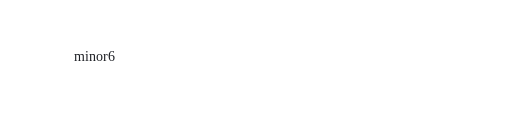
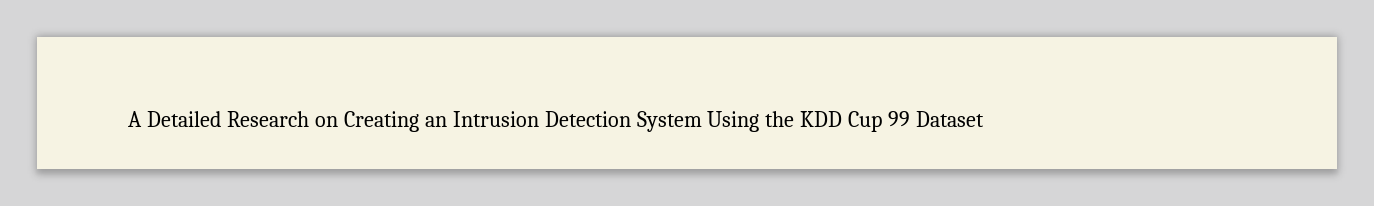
- minor6
+ A Detailed Research on Creating an Intrusion Detection System Using the KDD Cup 99 Dataset

